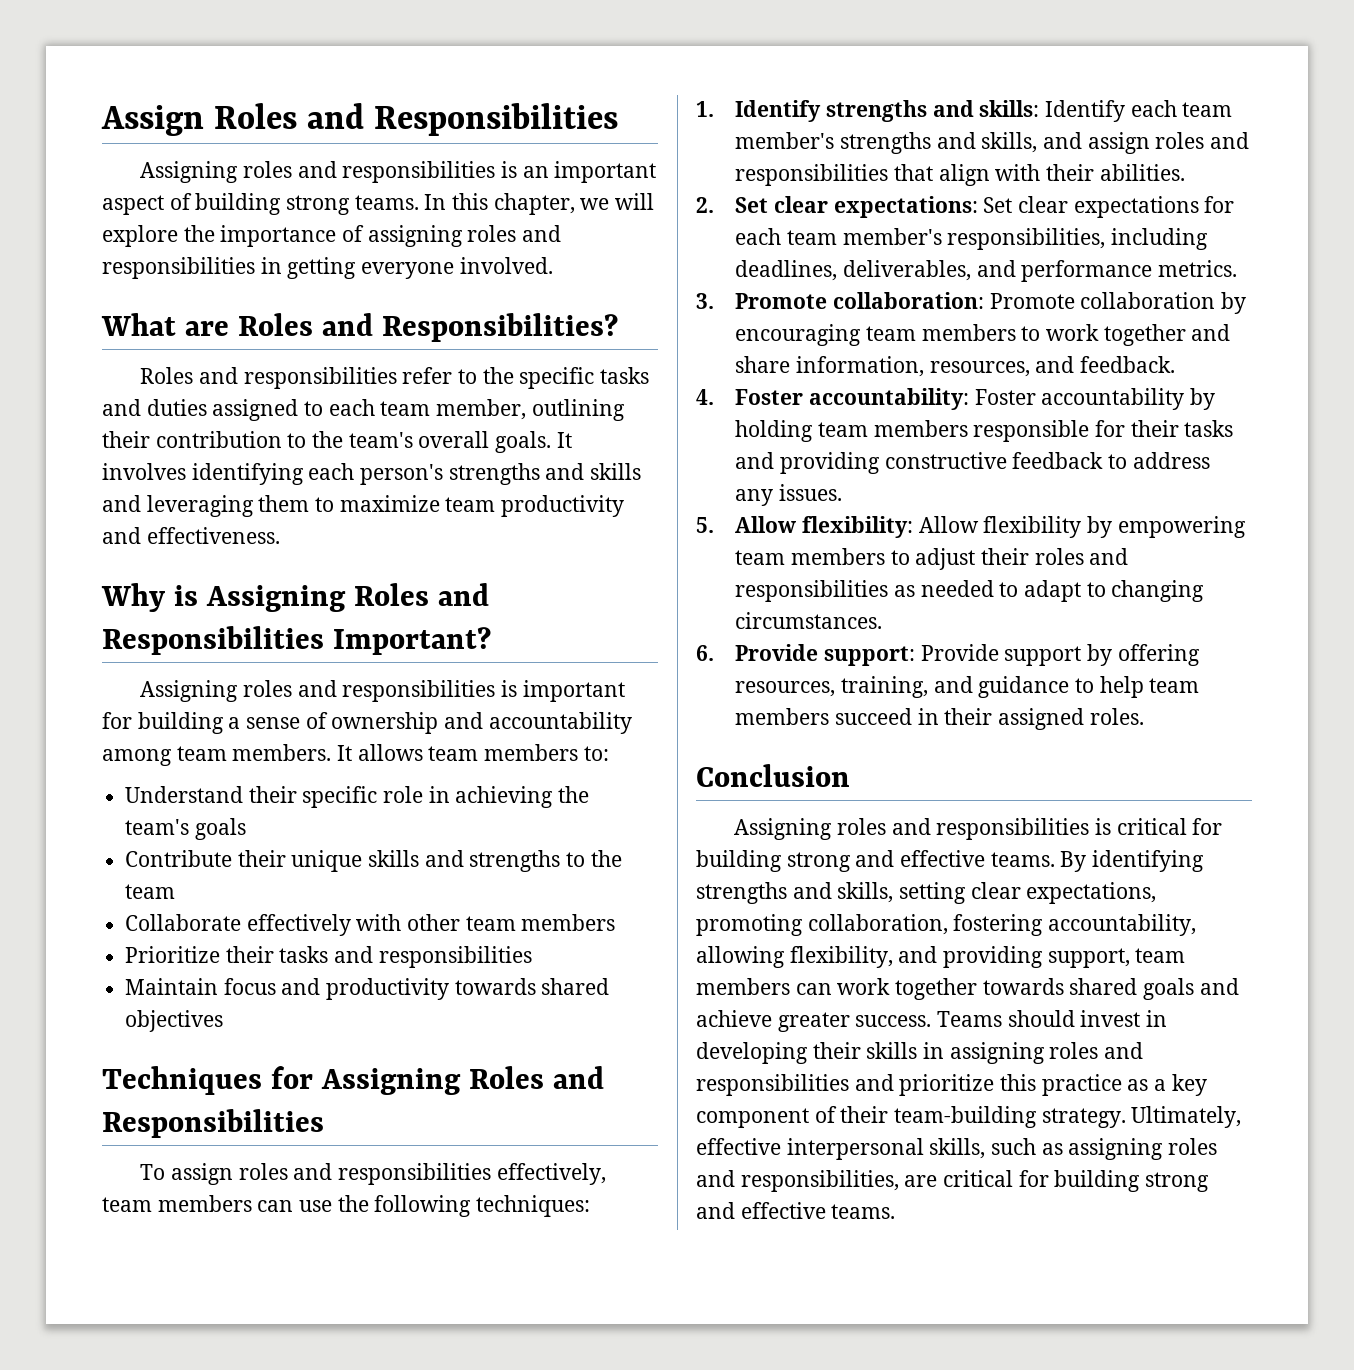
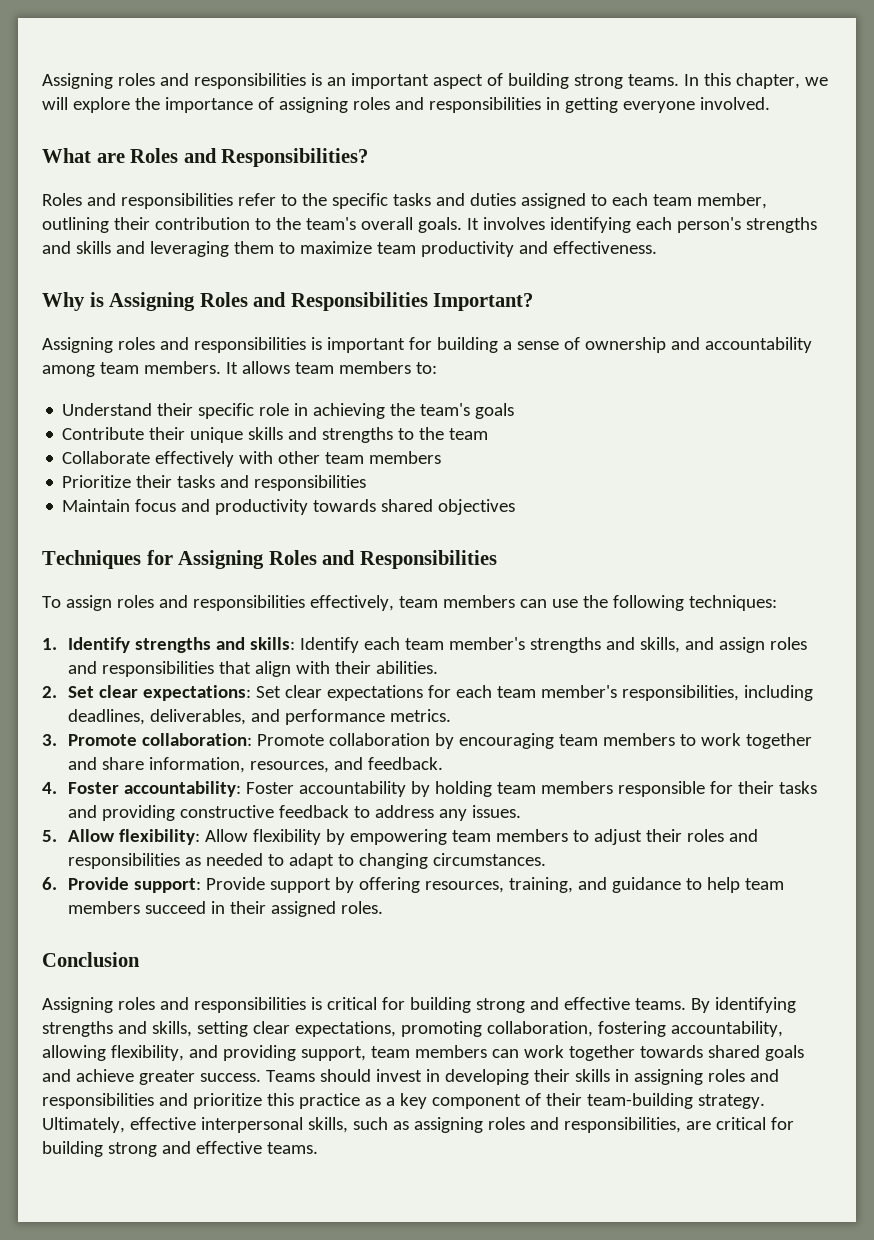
- Assign Roles and Responsibilities

